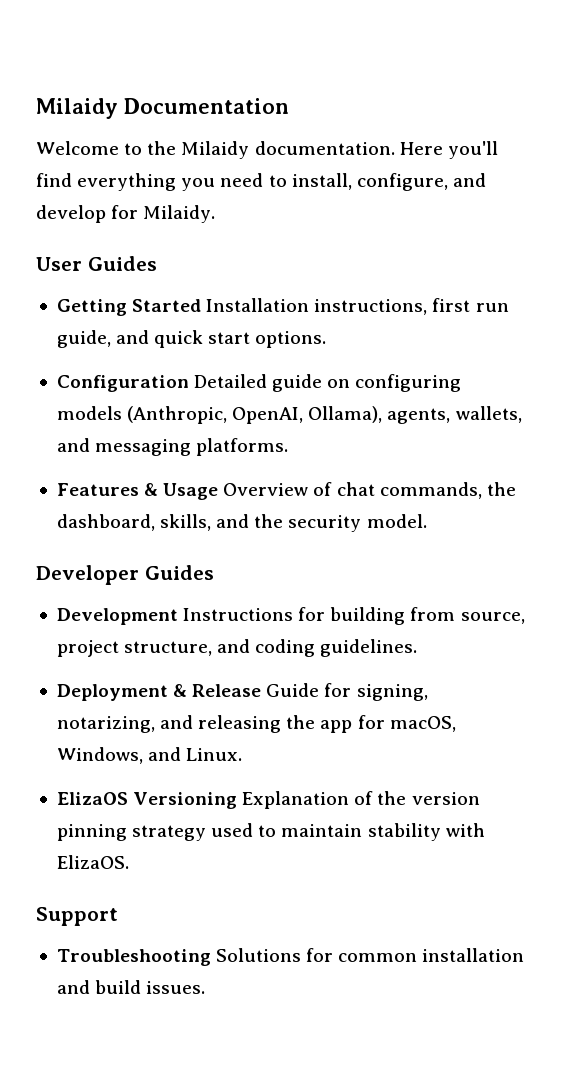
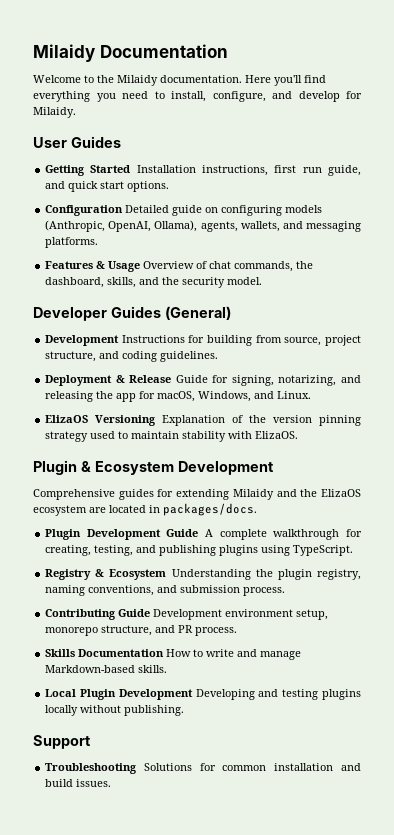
- Developer Guides
+ Developer Guides (General)
+ Plugin & Ecosystem Development
+ Comprehensive guides for extending Milaidy and the ElizaOS ecosystem are located in packages/docs.
+ Plugin Development Guide A complete walkthrough for creating, testing, and publishing plugins using TypeScript.
+ Registry & Ecosystem Understanding the plugin registry, naming conventions, and submission process.
+ Contributing Guide Development environment setup, monorepo structure, and PR process.
+ Skills Documentation How to write and manage Markdown-based skills.
+ Local Plugin Development Developing and testing plugins locally without publishing.

